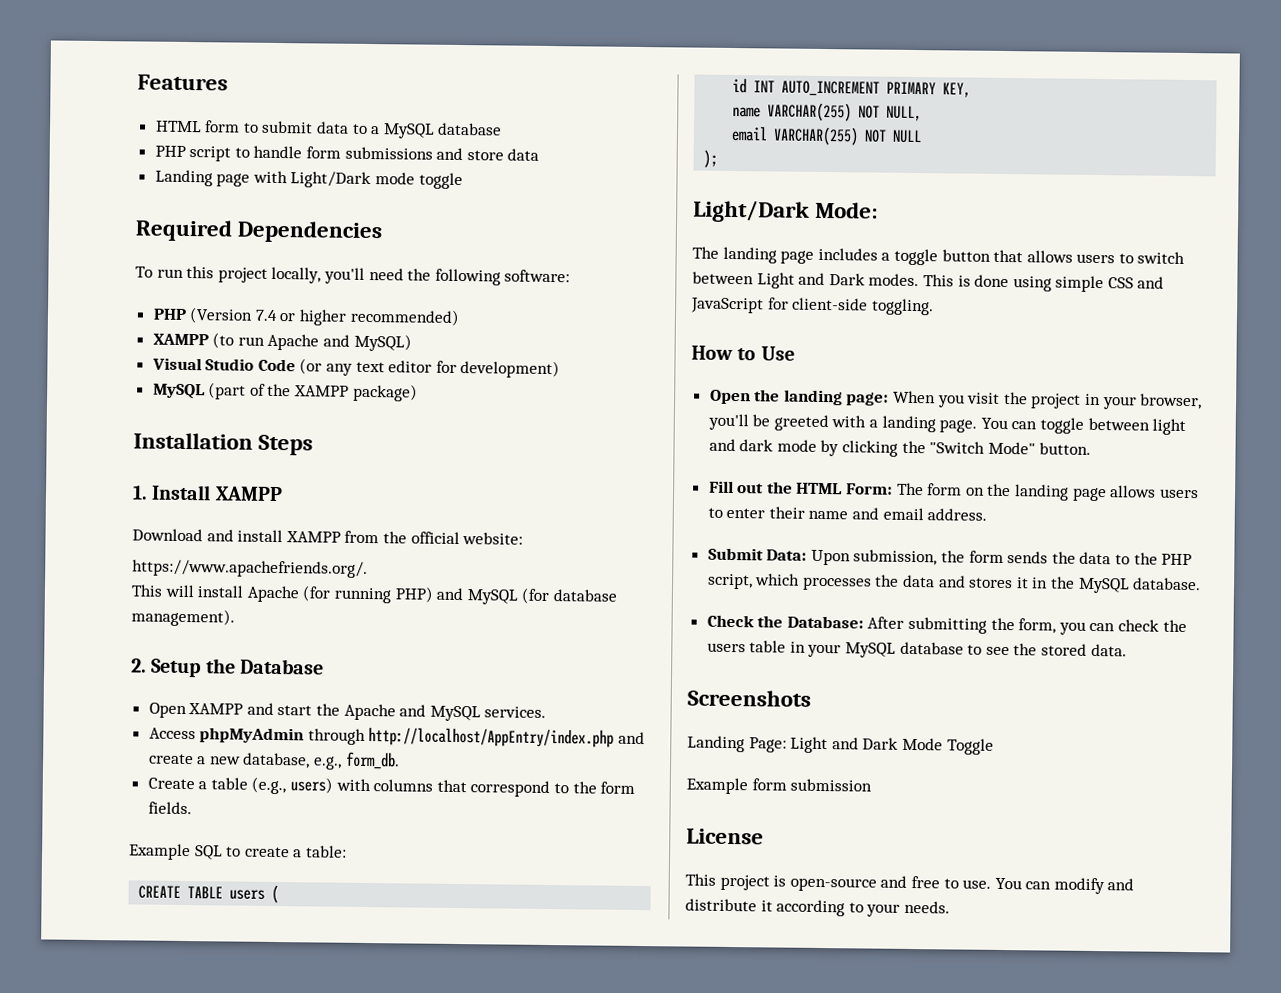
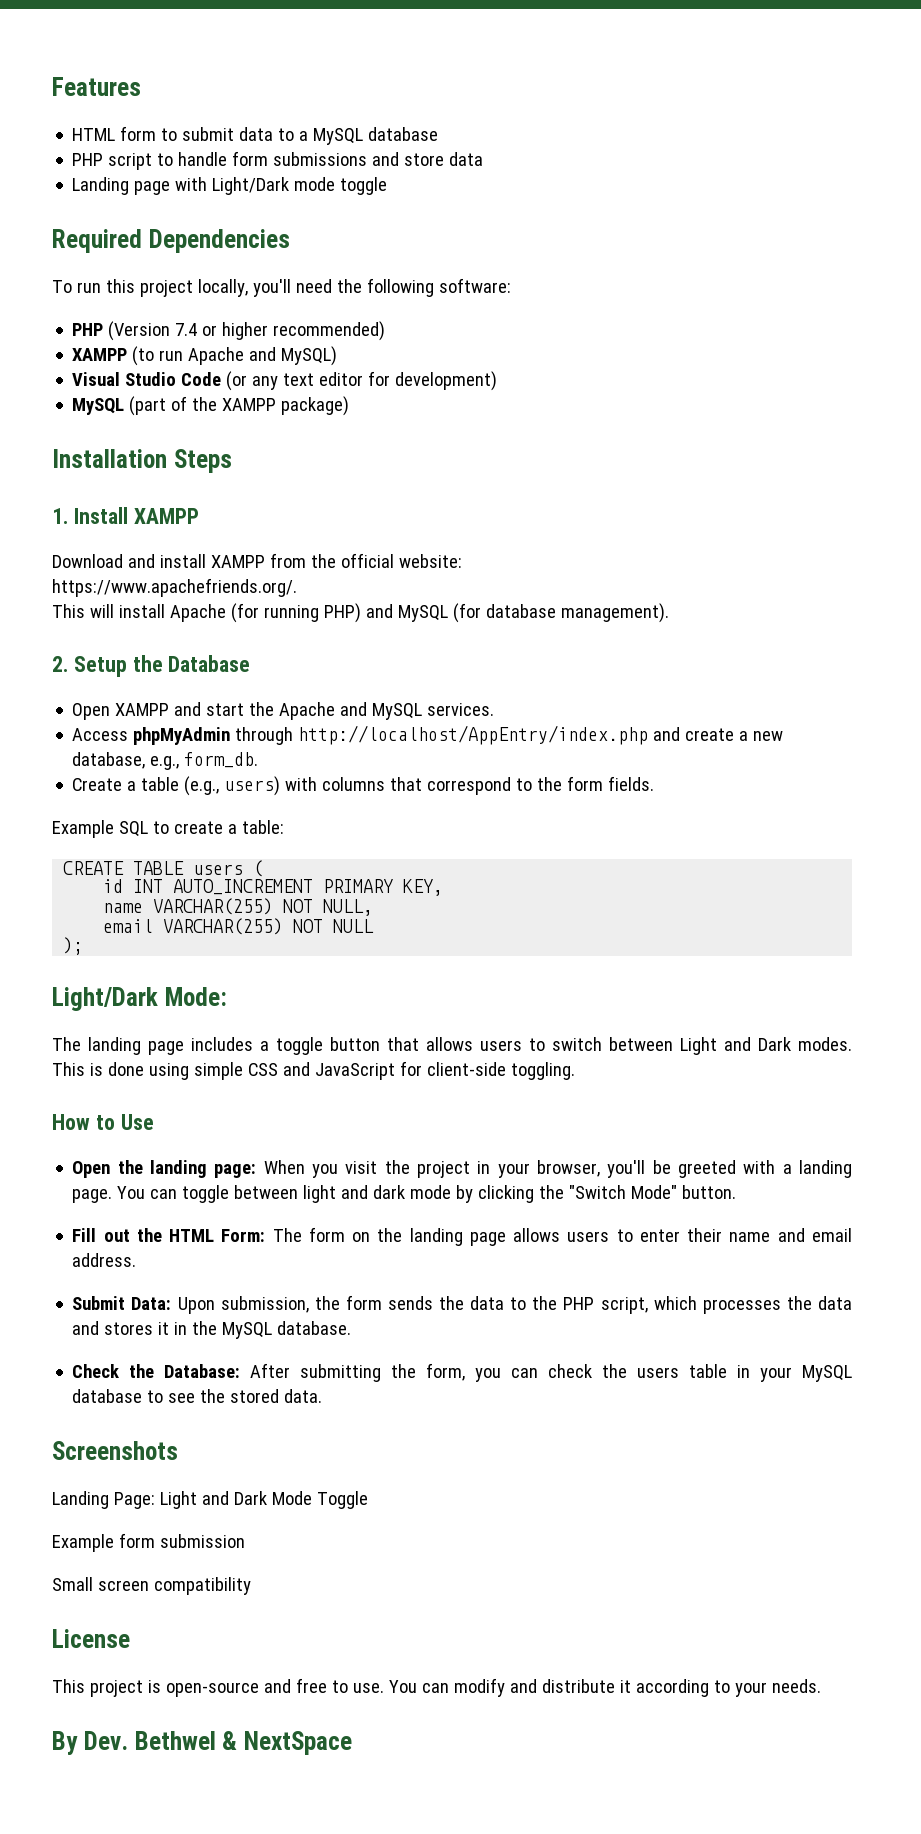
+ Small screen compatibility
+ By Dev. Bethwel & NextSpace

